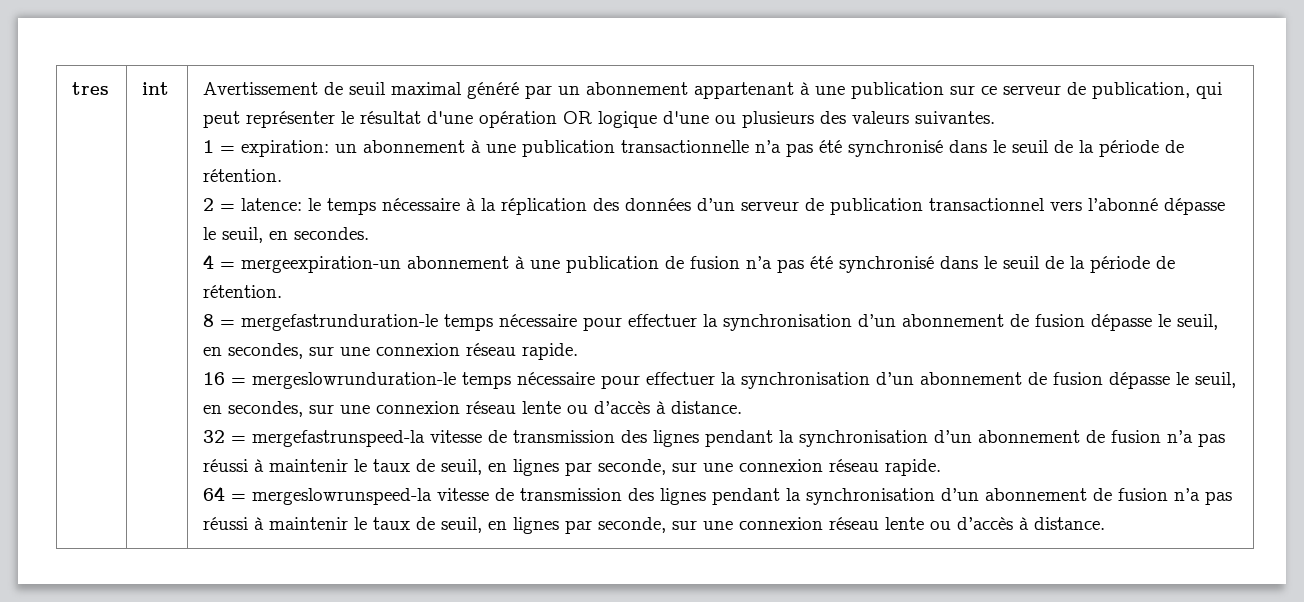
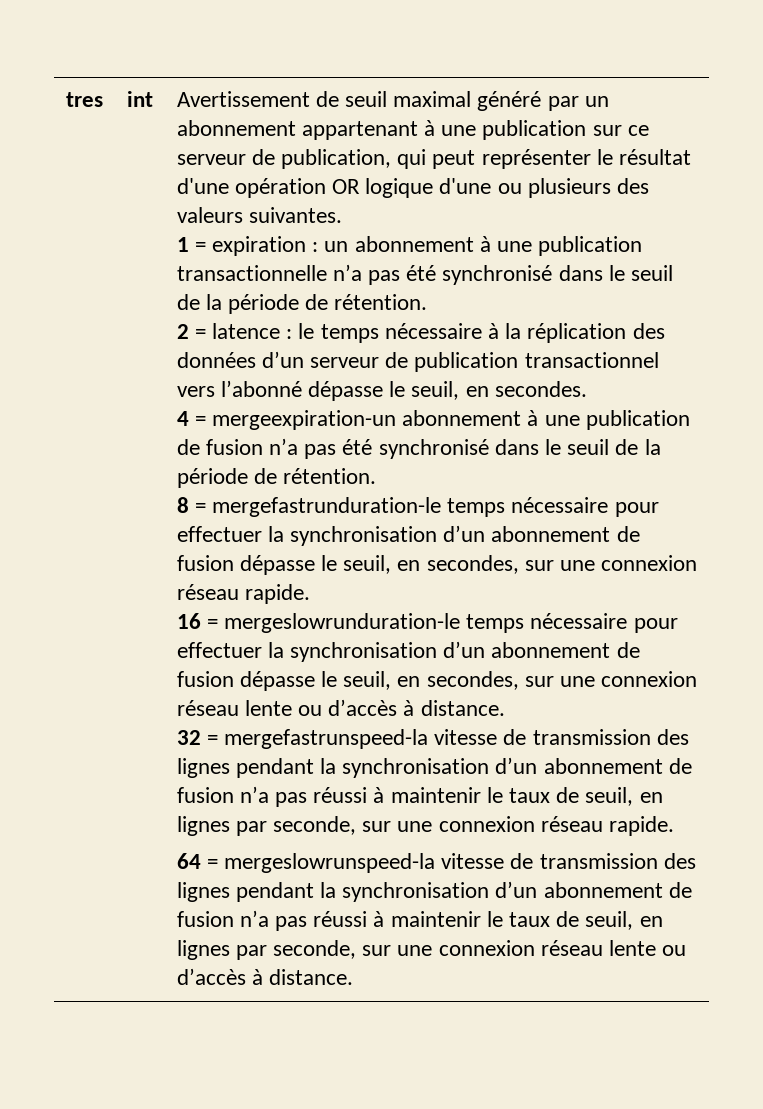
- 1 = expiration: un abonnement à une publication transactionnelle n’a pas été synchronisé dans le seuil de la période de rétention.
+ 1 = expiration : un abonnement à une publication transactionnelle n’a pas été synchronisé dans le seuil de la période de rétention.
- 2 = latence: le temps nécessaire à la réplication des données d’un serveur de publication transactionnel vers l’abonné dépasse le seuil, en secondes.
+ 2 = latence : le temps nécessaire à la réplication des données d’un serveur de publication transactionnel vers l’abonné dépasse le seuil, en secondes.

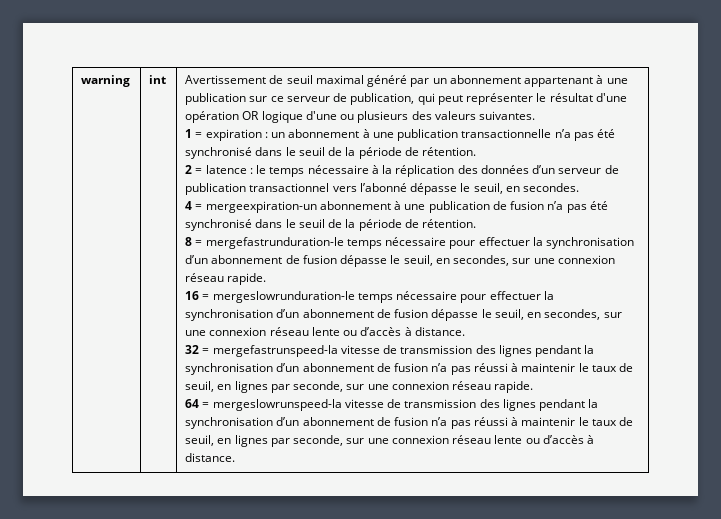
- tres
+ warning

